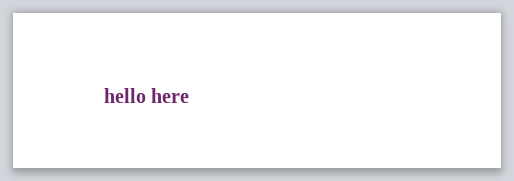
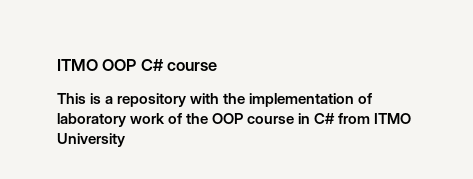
- hello here
+ ITMO OOP C# course
+ This is a repository with the implementation of laboratory work of the OOP course in C# from ITMO University

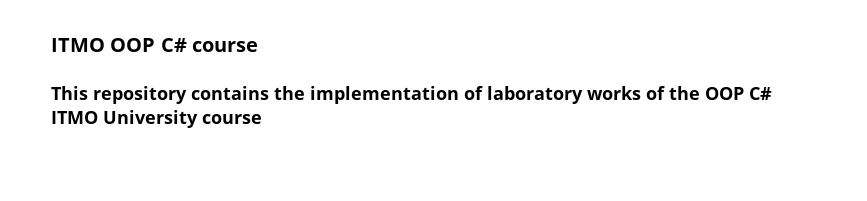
- This is a repository with the implementation of laboratory work of the OOP course in C# from ITMO University
+ This repository contains the implementation of laboratory works of the OOP C# ITMO University course

